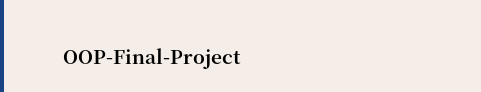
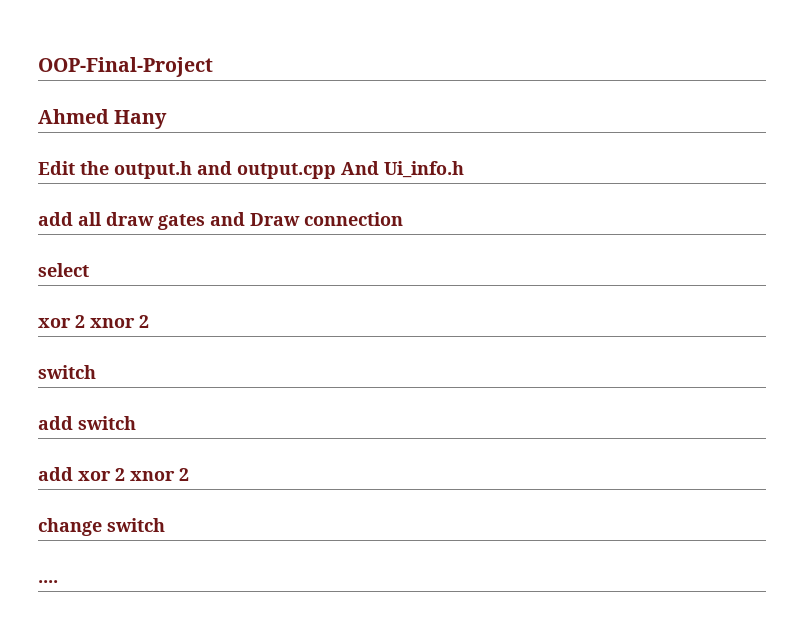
+ Ahmed Hany
+ Edit the output.h and output.cpp And Ui_info.h
+ add all draw gates and Draw connection
+ select
+ xor 2 xnor 2
+ switch
+ add switch
+ add xor 2 xnor 2
+ change switch
+ ....

